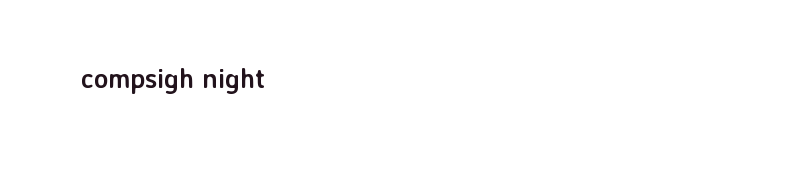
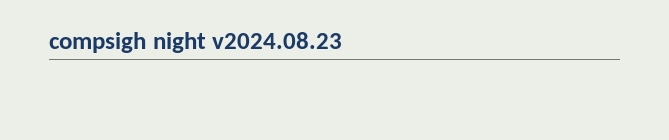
- compsigh night
+ compsigh night v2024.08.23

